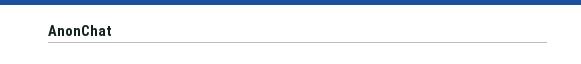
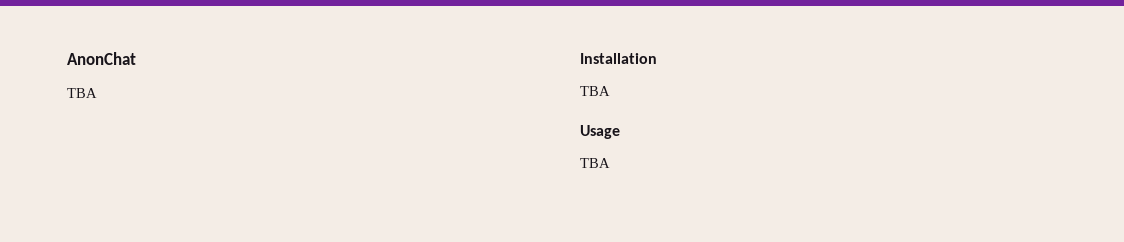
  AnonChat
+ TBA
+ Installation
+ TBA
+ Usage
+ TBA

